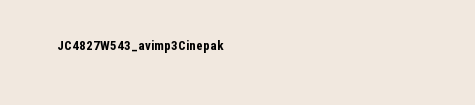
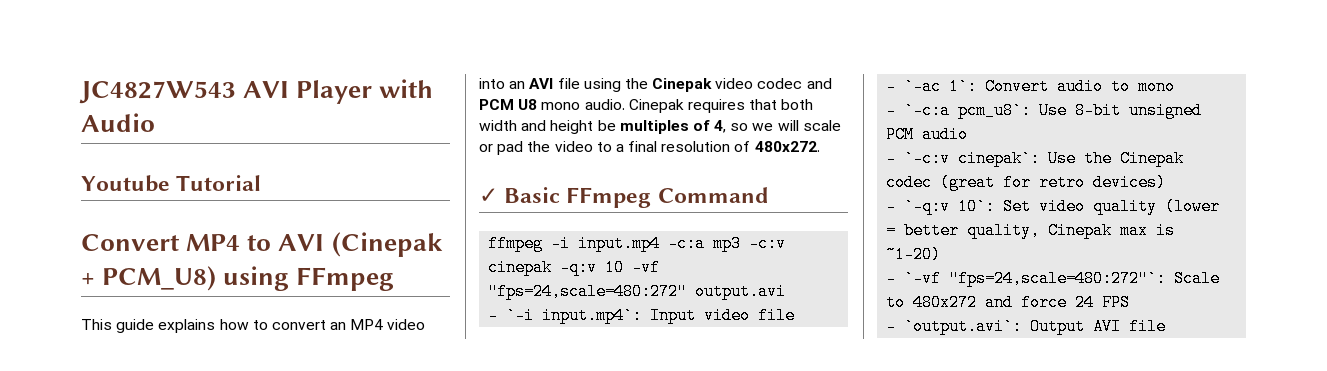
- JC4827W543_avimp3Cinepak
+ JC4827W543 AVI Player with Audio
+ Youtube Tutorial
+ Convert MP4 to AVI (Cinepak + PCM_U8) using FFmpeg
+ This guide explains how to convert an MP4 video into an AVI file using the Cinepak video codec and PCM U8 mono audio. Cinepak requires that both width and height be multiples of 4, so we will scale or pad the video to a final resolution of 480x272.
+ ✓ Basic FFmpeg Command
+ ffmpeg -i input.mp4 -c:a mp3 -c:v cinepak -q:v 10 -vf "fps=24,scale=480:272" output.avi
+ - `-i input.mp4`: Input video file
+ - `-ac 1`: Convert audio to mono
+ - `-c:a pcm_u8`: Use 8-bit unsigned PCM audio
+ - `-c:v cinepak`: Use the Cinepak codec (great for retro devices)
+ - `-q:v 10`: Set video quality (lower = better quality, Cinepak max is ~1–20)
+ - `-vf "fps=24,scale=480:272"`: Scale to 480x272 and force 24 FPS
+ - `output.avi`: Output AVI file

